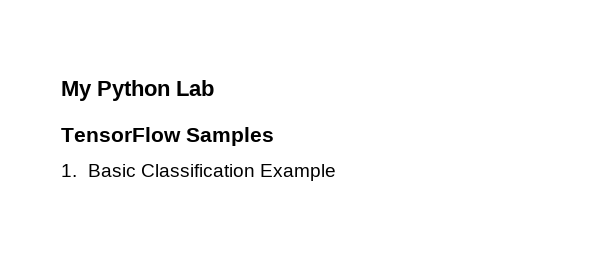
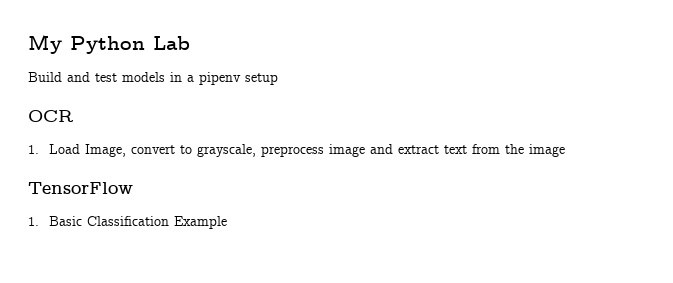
+ Build and test models in a pipenv setup
+ OCR
+ 1. Load Image, convert to grayscale, preprocess image and extract text from the image
- TensorFlow Samples
+ TensorFlow

